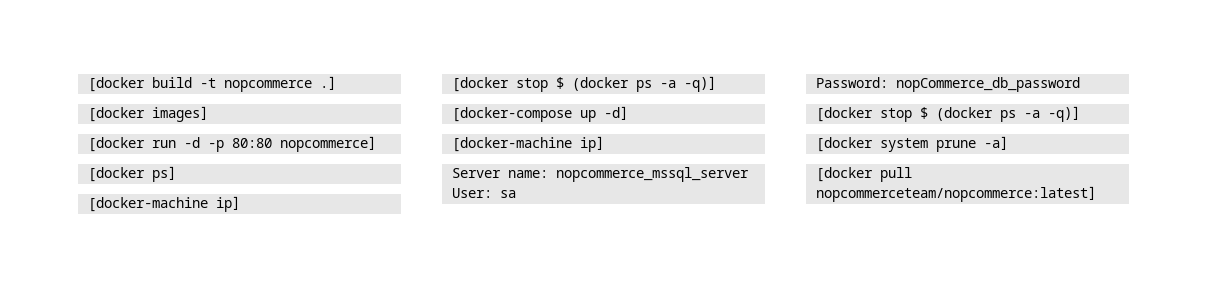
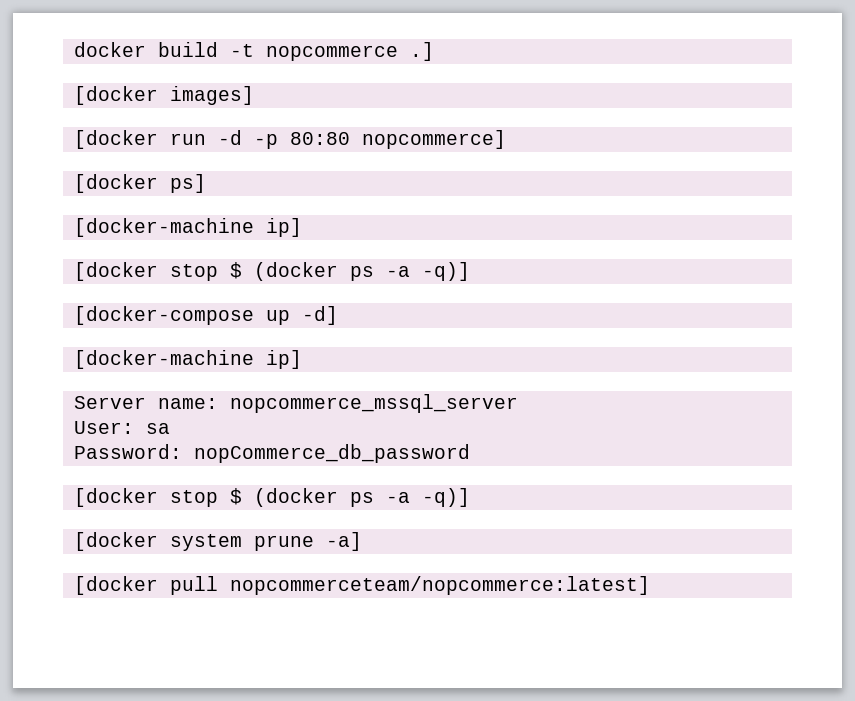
- [docker build -t nopcommerce .]
+ docker build -t nopcommerce .]

